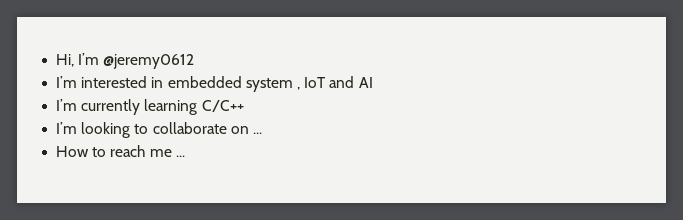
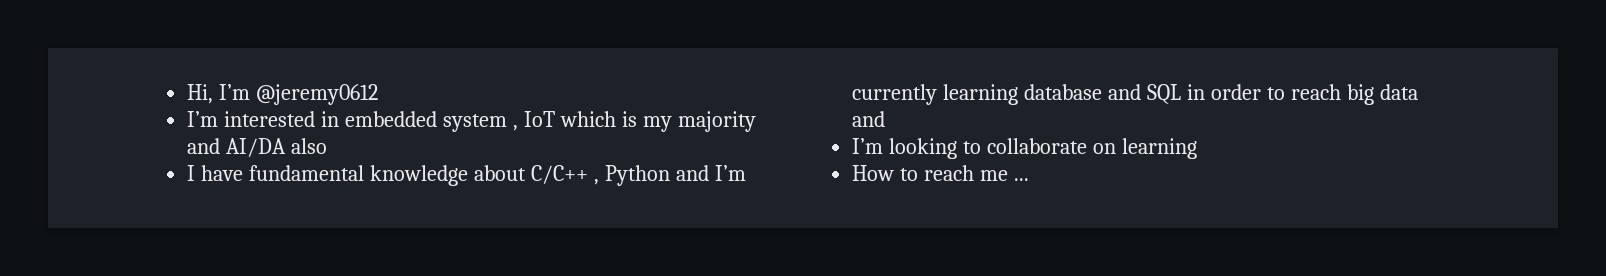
- I’m interested in embedded system , IoT and AI
- I’m currently learning C/C++
+ I’m interested in embedded system , IoT which is my majority and AI/DA also
+ I have fundamental knowledge about C/C++ , Python and I’m currently learning database and SQL in order to reach big data and
- I’m looking to collaborate on ...
+ I’m looking to collaborate on learning

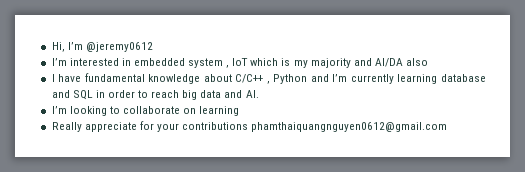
- I have fundamental knowledge about C/C++ , Python and I’m currently learning database and SQL in order to reach big data and
+ I have fundamental knowledge about C/C++ , Python and I’m currently learning database and SQL in order to reach big data and AI.
- How to reach me ...
+ Really appreciate for your contributions phamthaiquangnguyen0612@gmail.com

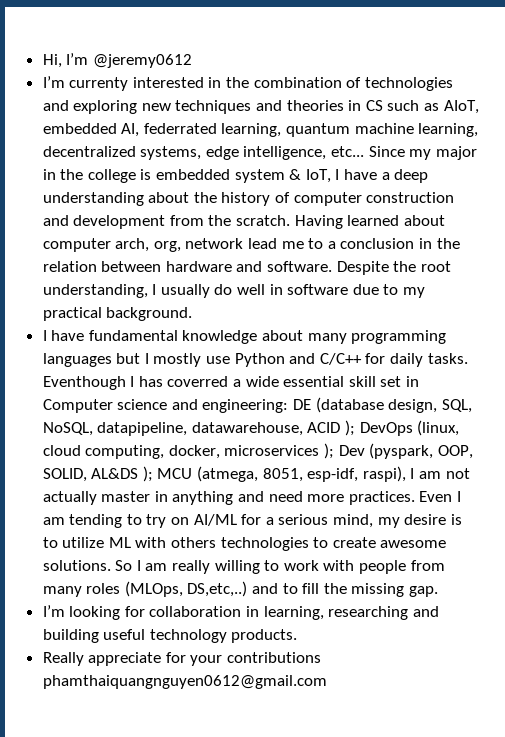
- I’m interested in embedded system , IoT which is my majority and AI/DA also
+ I’m currenty interested in the combination of technologies and exploring new techniques and theories in CS such as AIoT, embedded AI, federrated learning, quantum machine learning, decentralized systems, edge intelligence, etc... Since my major in the college is embedded system & IoT, I have a deep understanding about the history of computer construction and development from the scratch. Having learned about computer arch, org, network lead me to a conclusion in the relation between hardware and software. Despite the root understanding, I usually do well in software due to my practical background.
- I have fundamental knowledge about C/C++ , Python and I’m currently learning database and SQL in order to reach big data and AI.
- I’m looking to collaborate on learning
+ I have fundamental knowledge about many programming languages but I mostly use Python and C/C++ for daily tasks. Eventhough I has coverred a wide essential skill set in Computer science and engineering: DE (database design, SQL, NoSQL, datapipeline, datawarehouse, ACID ); DevOps (linux, cloud computing, docker, microservices ); Dev (pyspark, OOP, SOLID, AL&DS ); MCU (atmega, 8051, esp-idf, raspi), I am not actually master in anything and need more practices. Even I am tending to try on AI/ML for a serious mind, my desire is to utilize ML with others technologies to create awesome solutions. So I am really willing to work with people from many roles (MLOps, DS,etc,..) and to fill the missing gap.
+ I’m looking for collaboration in learning, researching and building useful technology products.

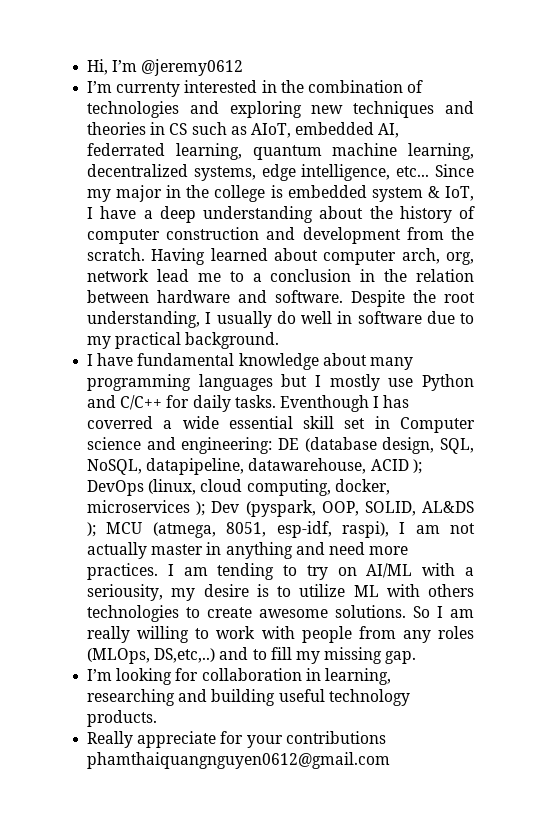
- Even I am tending to try on AI/ML for a serious mind, my desire is to utilize ML with others technologies to create awesome solutions.
+ I am tending to try on AI/ML with a seriousity, my desire is to utilize ML with others technologies to create awesome solutions.
- So I am really willing to work with people from many roles (MLOps, DS,etc,..) and to fill the missing gap.
+ So I am really willing to work with people from any roles (MLOps, DS,etc,..) and to fill my missing gap.

